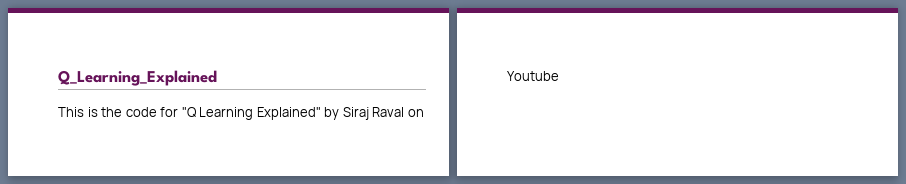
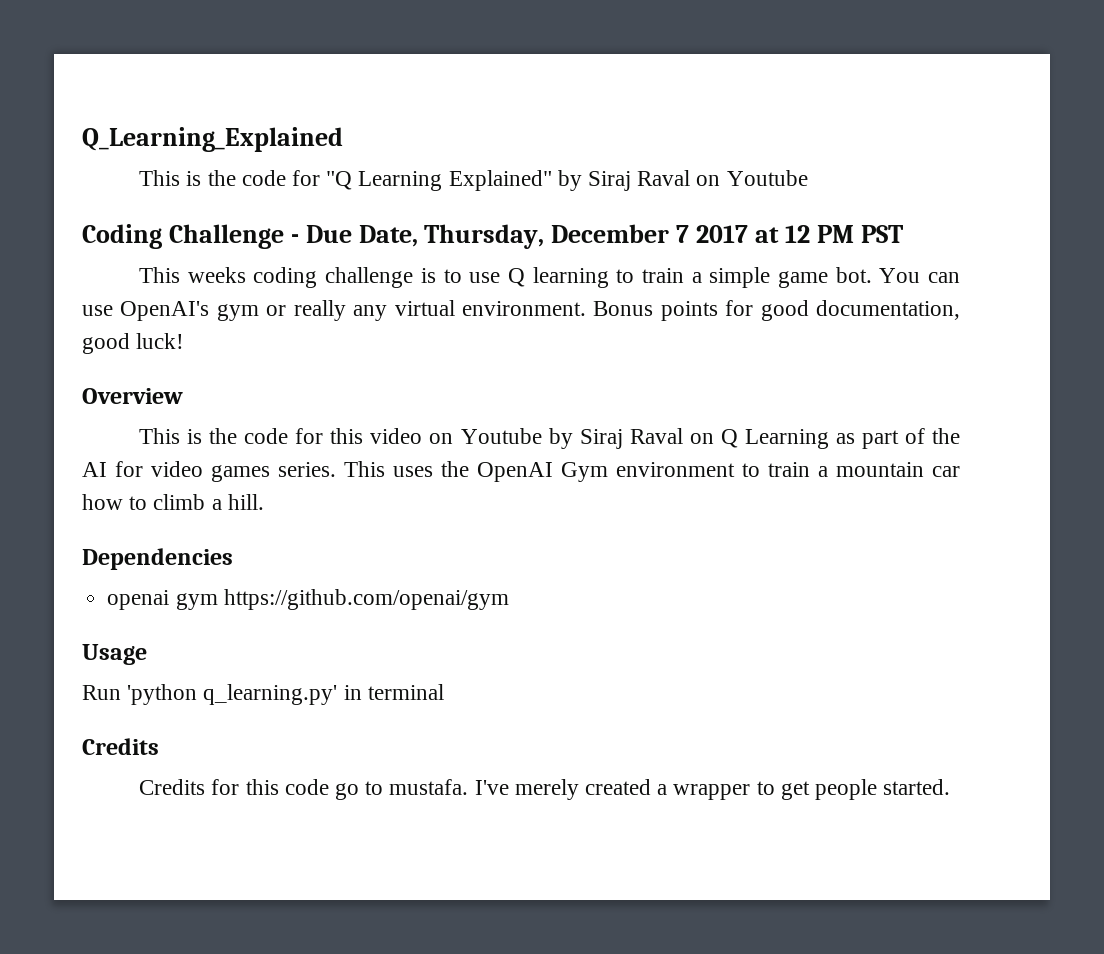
+ Coding Challenge - Due Date, Thursday, December 7 2017 at 12 PM PST
+ This weeks coding challenge is to use Q learning to train a simple game bot. You can use OpenAI's gym or really any virtual environment. Bonus points for good documentation, good luck!
+ Overview
+ This is the code for this video on Youtube by Siraj Raval on Q Learning as part of the AI for video games series. This uses the OpenAI Gym environment to train a mountain car how to climb a hill.
+ Dependencies
+ openai gym https://github.com/openai/gym
+ Usage
+ Run 'python q_learning.py' in terminal
+ Credits
+ Credits for this code go to mustafa. I've merely created a wrapper to get people started.

